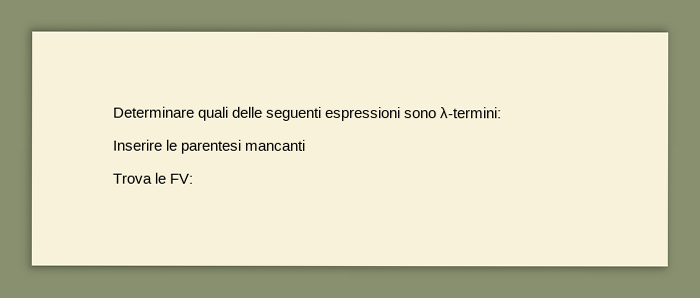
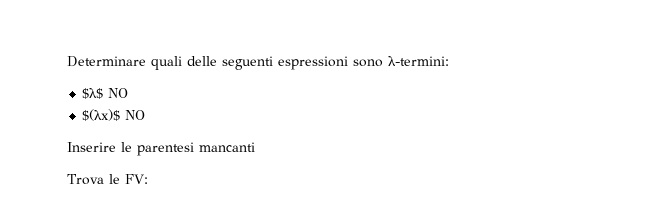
+ $λ$ NO
+ $(λx)$ NO

